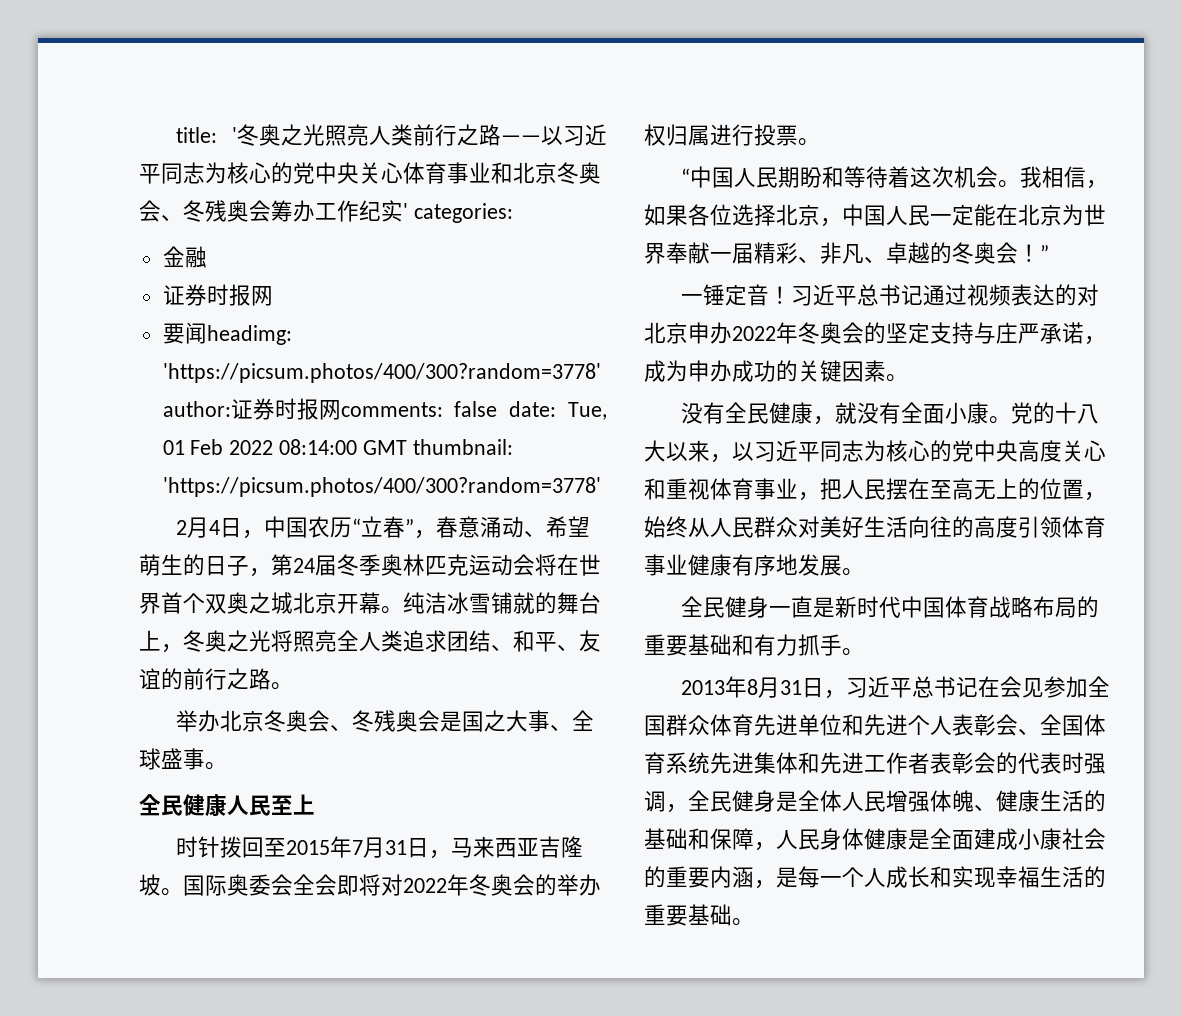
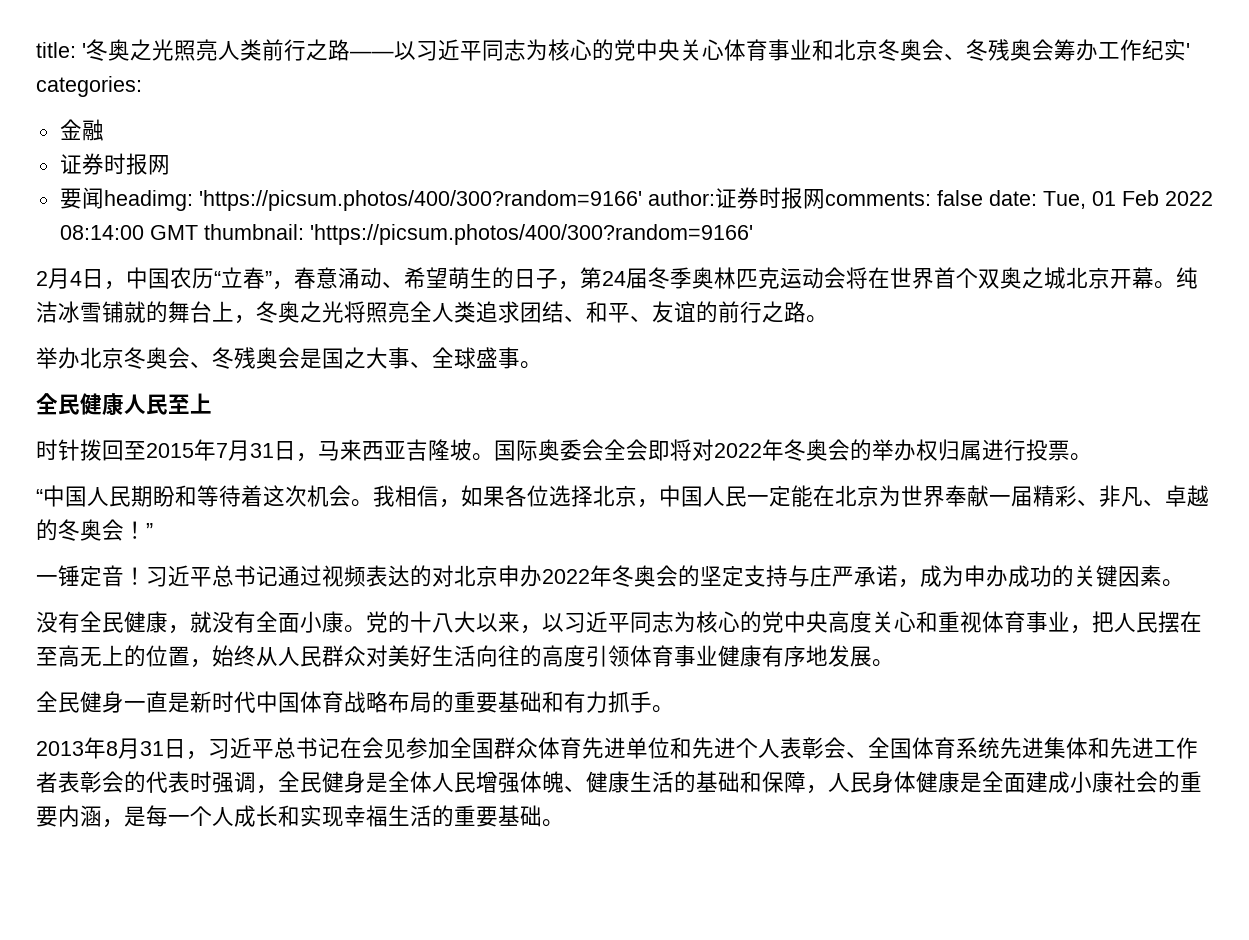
- 要闻headimg: 'https://picsum.photos/400/300?random=3778' author:证券时报网comments: false date: Tue, 01 Feb 2022 08:14:00 GMT thumbnail: 'https://picsum.photos/400/300?random=3778'
+ 要闻headimg: 'https://picsum.photos/400/300?random=9166' author:证券时报网comments: false date: Tue, 01 Feb 2022 08:14:00 GMT thumbnail: 'https://picsum.photos/400/300?random=9166'

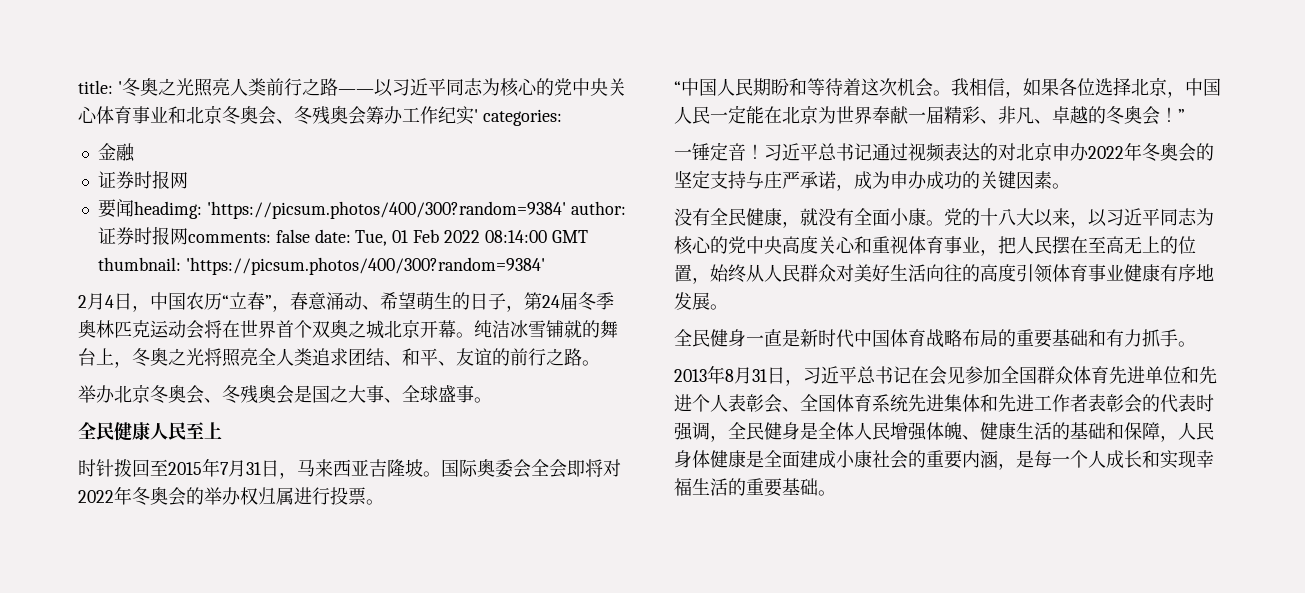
- 要闻headimg: 'https://picsum.photos/400/300?random=9166' author:证券时报网comments: false date: Tue, 01 Feb 2022 08:14:00 GMT thumbnail: 'https://picsum.photos/400/300?random=9166'
+ 要闻headimg: 'https://picsum.photos/400/300?random=9384' author:证券时报网comments: false date: Tue, 01 Feb 2022 08:14:00 GMT thumbnail: 'https://picsum.photos/400/300?random=9384'

